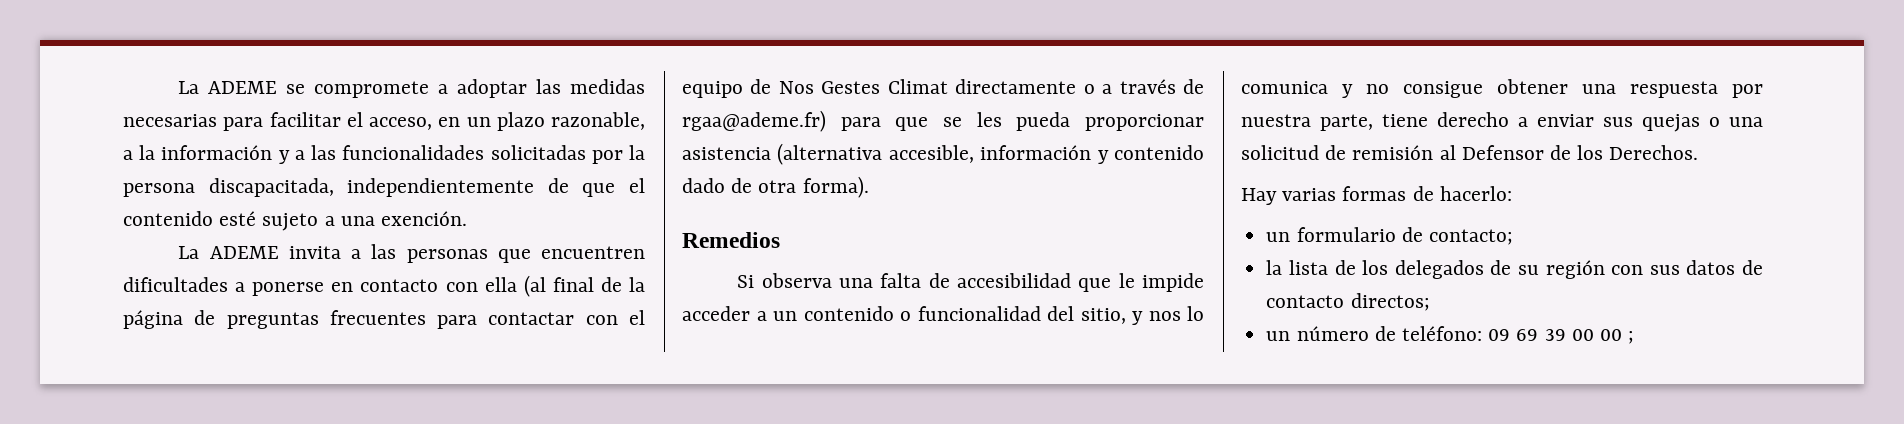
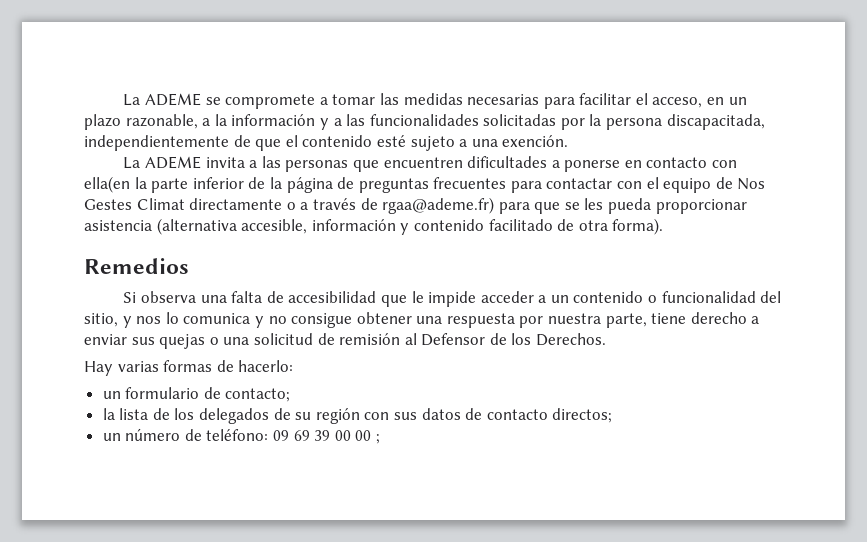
- La ADEME se compromete a adoptar las medidas necesarias para facilitar el acceso, en un plazo razonable, a la información y a las funcionalidades solicitadas por la persona discapacitada, independientemente de que el contenido esté sujeto a una exención.
+ La ADEME se compromete a tomar las medidas necesarias para facilitar el acceso, en un plazo razonable, a la información y a las funcionalidades solicitadas por la persona discapacitada, independientemente de que el contenido esté sujeto a una exención.
- La ADEME invita a las personas que encuentren dificultades a ponerse en contacto con ella (al final de la página de preguntas frecuentes para contactar con el equipo de Nos Gestes Climat directamente o a través de rgaa@ademe.fr) para que se les pueda proporcionar asistencia (alternativa accesible, información y contenido dado de otra forma).
+ La ADEME invita a las personas que encuentren dificultades a ponerse en contacto con ella(en la parte inferior de la página de preguntas frecuentes para contactar con el equipo de Nos Gestes Climat directamente o a través de rgaa@ademe.fr) para que se les pueda proporcionar asistencia (alternativa accesible, información y contenido facilitado de otra forma).

